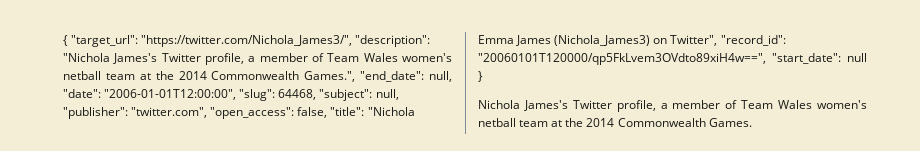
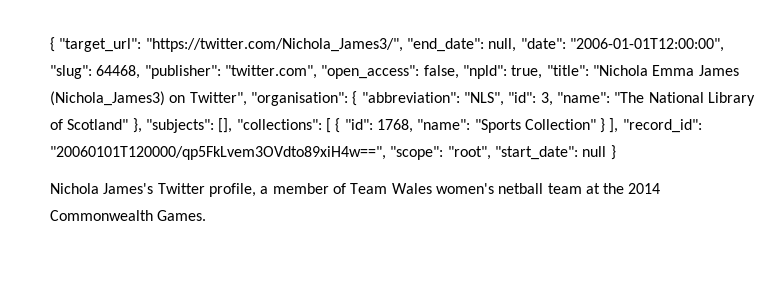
- { "target_url": "https://twitter.com/Nichola_James3/", "description": "Nichola James's Twitter profile, a member of Team Wales women's netball team at the 2014 Commonwealth Games.", "end_date": null, "date": "2006-01-01T12:00:00", "slug": 64468, "subject": null, "publisher": "twitter.com", "open_access": false, "title": "Nichola Emma James (Nichola_James3) on Twitter", "record_id": "20060101T120000/qp5FkLvem3OVdto89xiH4w==", "start_date": null }
+ { "target_url": "https://twitter.com/Nichola_James3/", "end_date": null, "date": "2006-01-01T12:00:00", "slug": 64468, "publisher": "twitter.com", "open_access": false, "npld": true, "title": "Nichola Emma James (Nichola_James3) on Twitter", "organisation": { "abbreviation": "NLS", "id": 3, "name": "The National Library of Scotland" }, "subjects": [], "collections": [ { "id": 1768, "name": "Sports Collection" } ], "record_id": "20060101T120000/qp5FkLvem3OVdto89xiH4w==", "scope": "root", "start_date": null }

